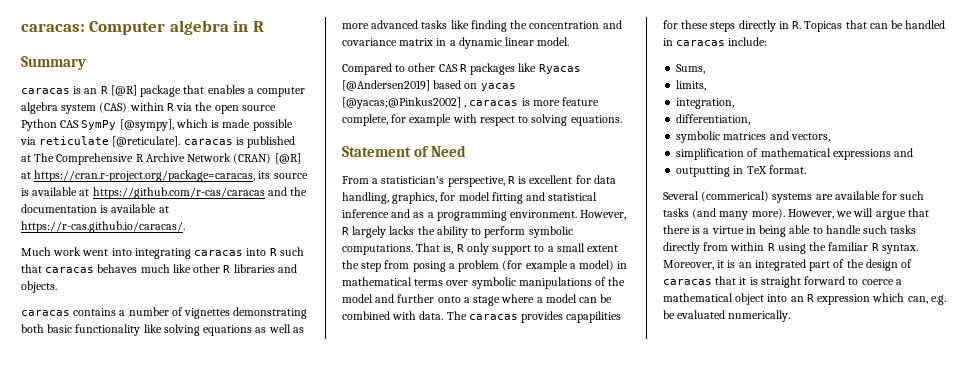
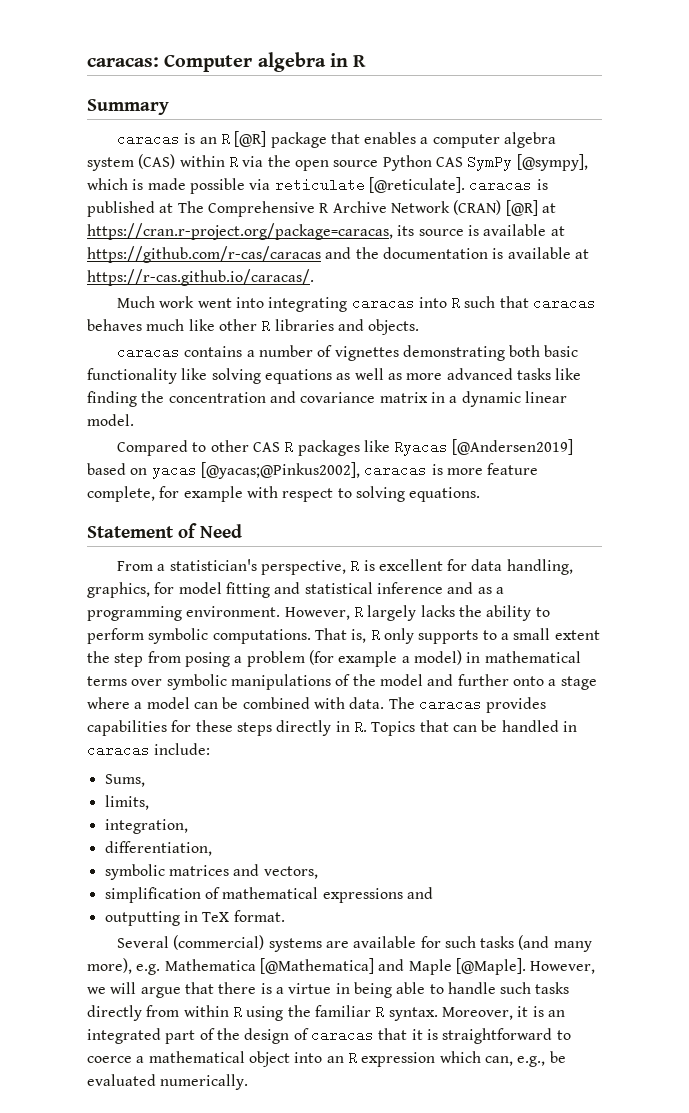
- Compared to other CAS R packages like Ryacas [@Andersen2019] based on yacas [@yacas;@Pinkus2002] , caracas is more feature complete, for example with respect to solving equations.
+ Compared to other CAS R packages like Ryacas [@Andersen2019] based on yacas [@yacas;@Pinkus2002], caracas is more feature complete, for example with respect to solving equations.
- That is, R only support to a small extent the step from posing a problem (for example a model) in mathematical terms over symbolic manipulations of the model and further onto a stage where a model can be combined with data.
+ That is, R only supports to a small extent the step from posing a problem (for example a model) in mathematical terms over symbolic manipulations of the model and further onto a stage where a model can be combined with data.
- The caracas provides capapilities for these steps directly in R. Topicas that can be handled in caracas include:
+ The caracas provides capabilities for these steps directly in R. Topics that can be handled in caracas include:
- Several (commerical) systems are available for such tasks (and many more).
+ Several (commercial) systems are available for such tasks (and many more), e.g. Mathematica [@Mathematica] and Maple [@Maple].
- Moreover, it is an integrated part of the design of caracas that it is straight forward to coerce a mathematical object into an R expression which can, e.g. be evaluated numerically.
+ Moreover, it is an integrated part of the design of caracas that it is straightforward to coerce a mathematical object into an R expression which can, e.g., be evaluated numerically.

